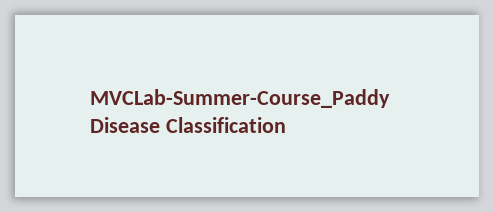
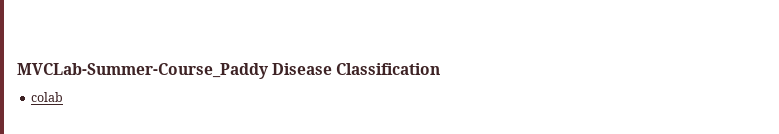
+ colab

